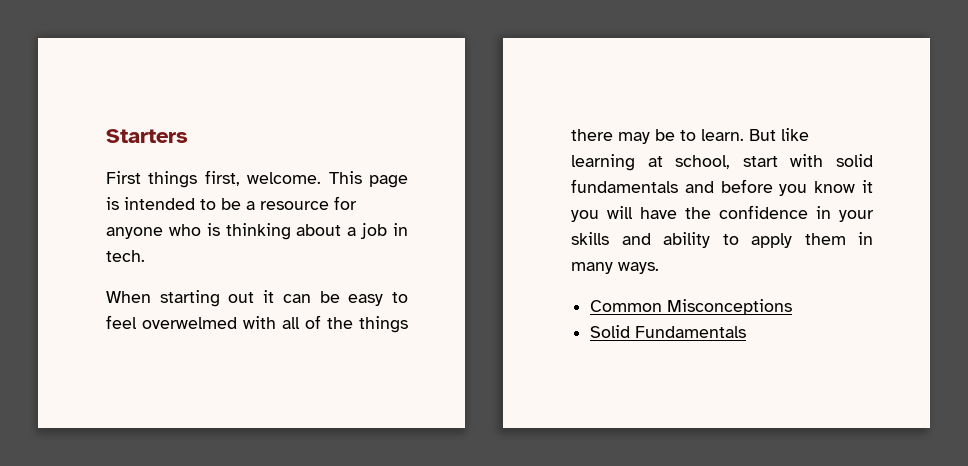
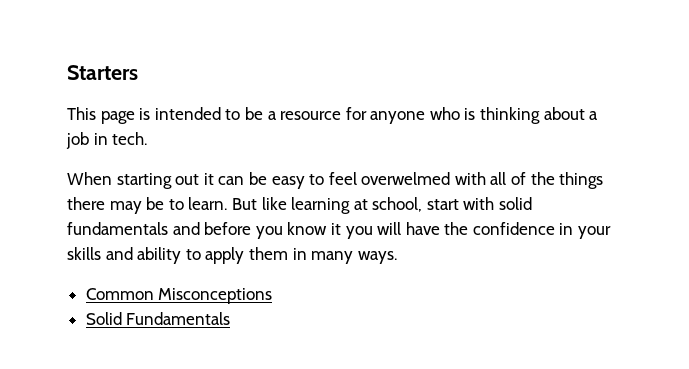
- First things first, welcome.

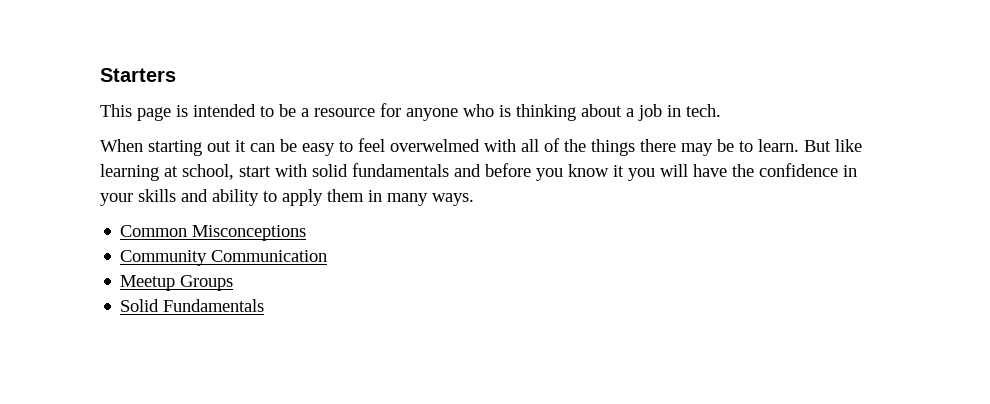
+ Community Communication
+ Meetup Groups

